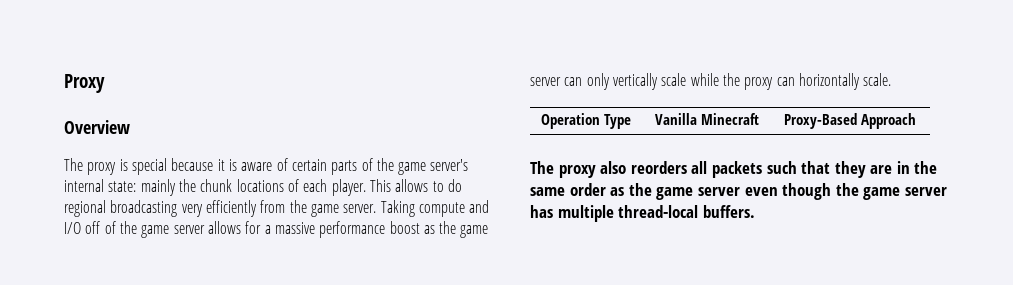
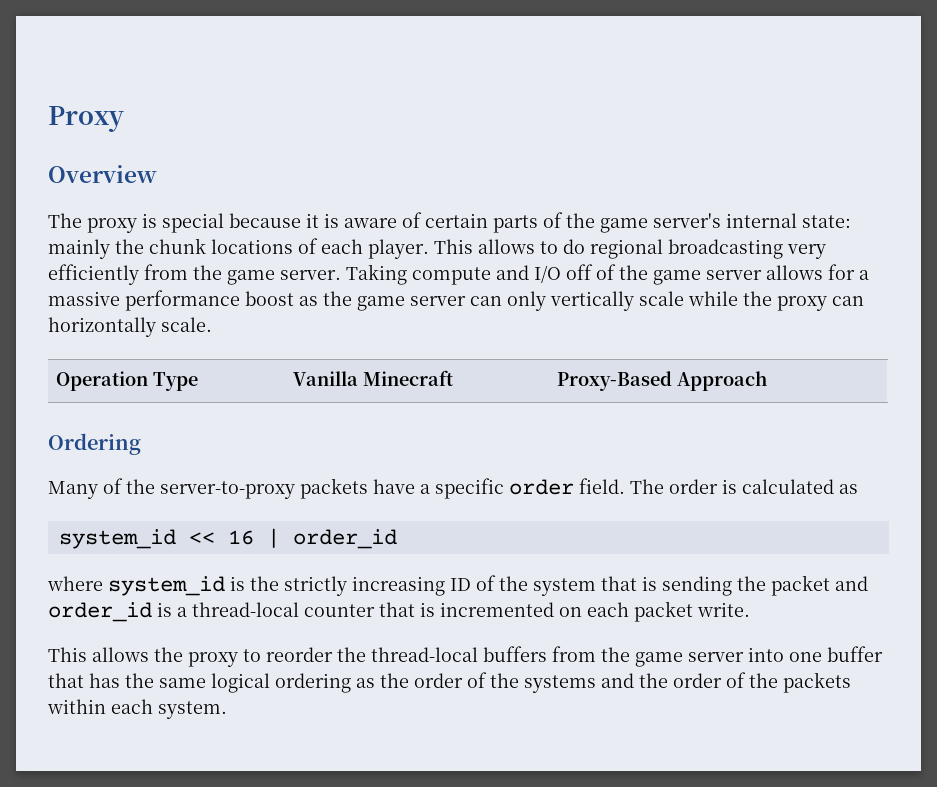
- The proxy also reorders all packets such that they are in the same order as the game server even though the game server has multiple thread-local buffers.
+ Ordering
+ Many of the server-to-proxy packets have a specific order field. The order is calculated as
+ system_id << 16 | order_id
+ where system_id is the strictly increasing ID of the system that is sending the packet and order_id is a thread-local counter that is incremented on each packet write.
+ This allows the proxy to reorder the thread-local buffers from the game server into one buffer that has the same logical ordering as the order of the systems and the order of the packets within each system.

